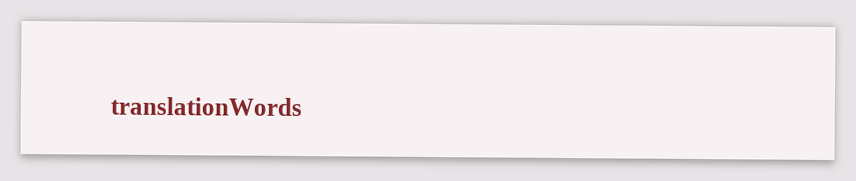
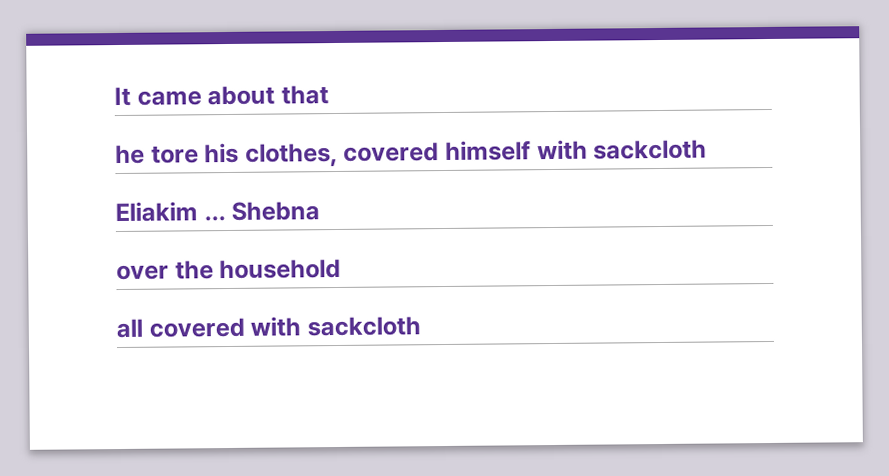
- translationWords
+ It came about that
+ he tore his clothes, covered himself with sackcloth
+ Eliakim ... Shebna
+ over the household
+ all covered with sackcloth

